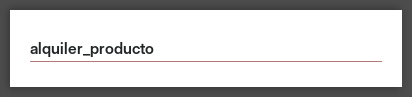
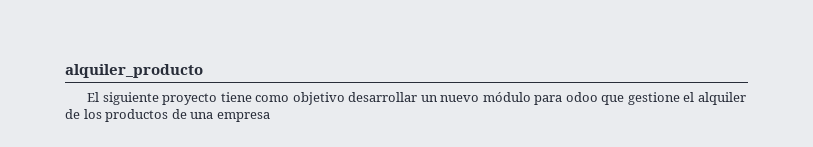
+ El siguiente proyecto tiene como objetivo desarrollar un nuevo módulo para odoo que gestione el alquiler de los productos de una empresa

